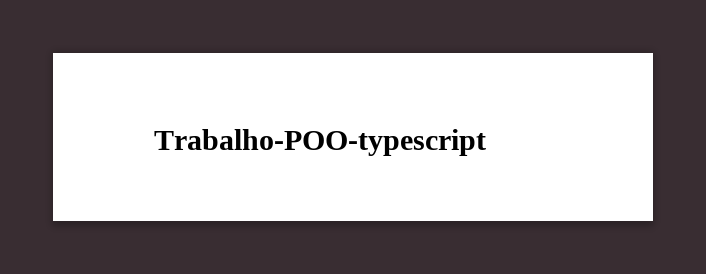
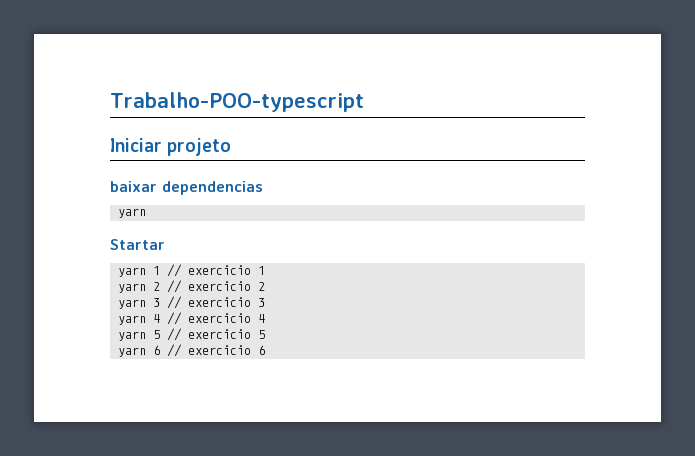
+ Iniciar projeto
+ baixar dependencias
+ yarn
+ Startar
+ yarn 1 // exercicio 1
+ yarn 2 // exercicio 2
+ yarn 3 // exercicio 3
+ yarn 4 // exercicio 4
+ yarn 5 // exercicio 5
+ yarn 6 // exercicio 6

